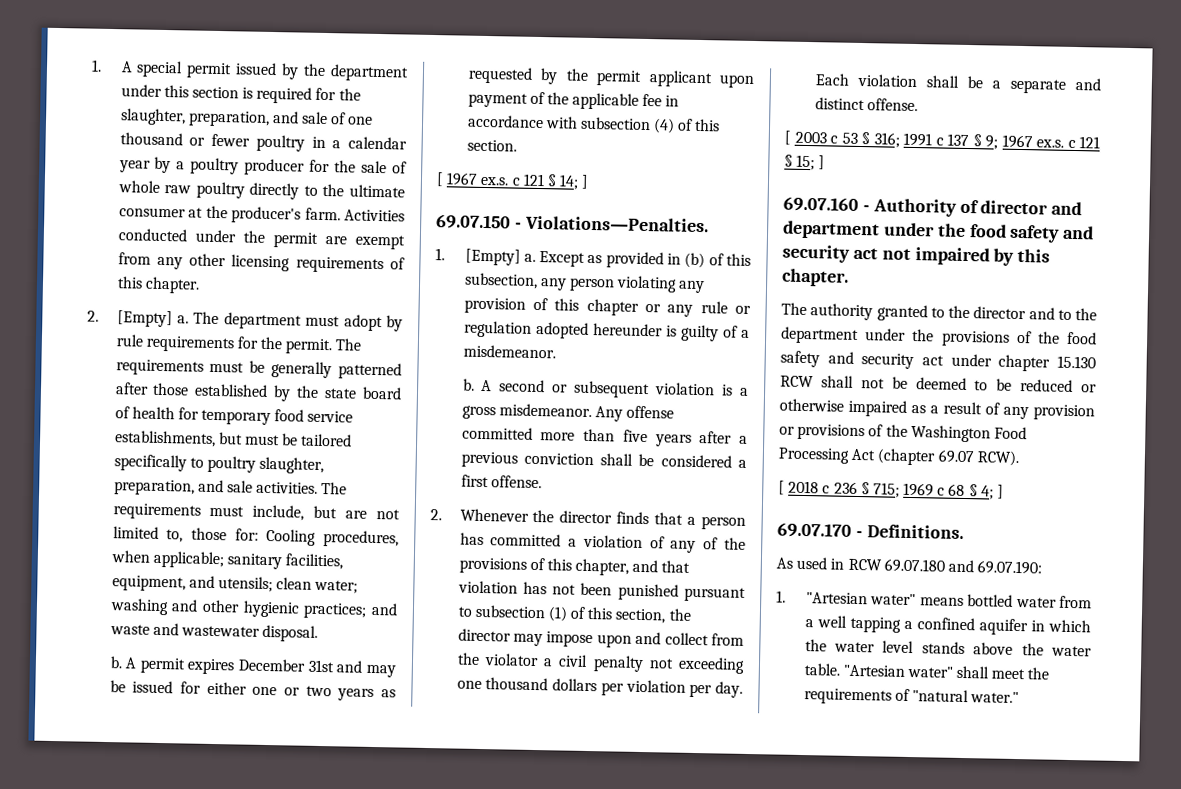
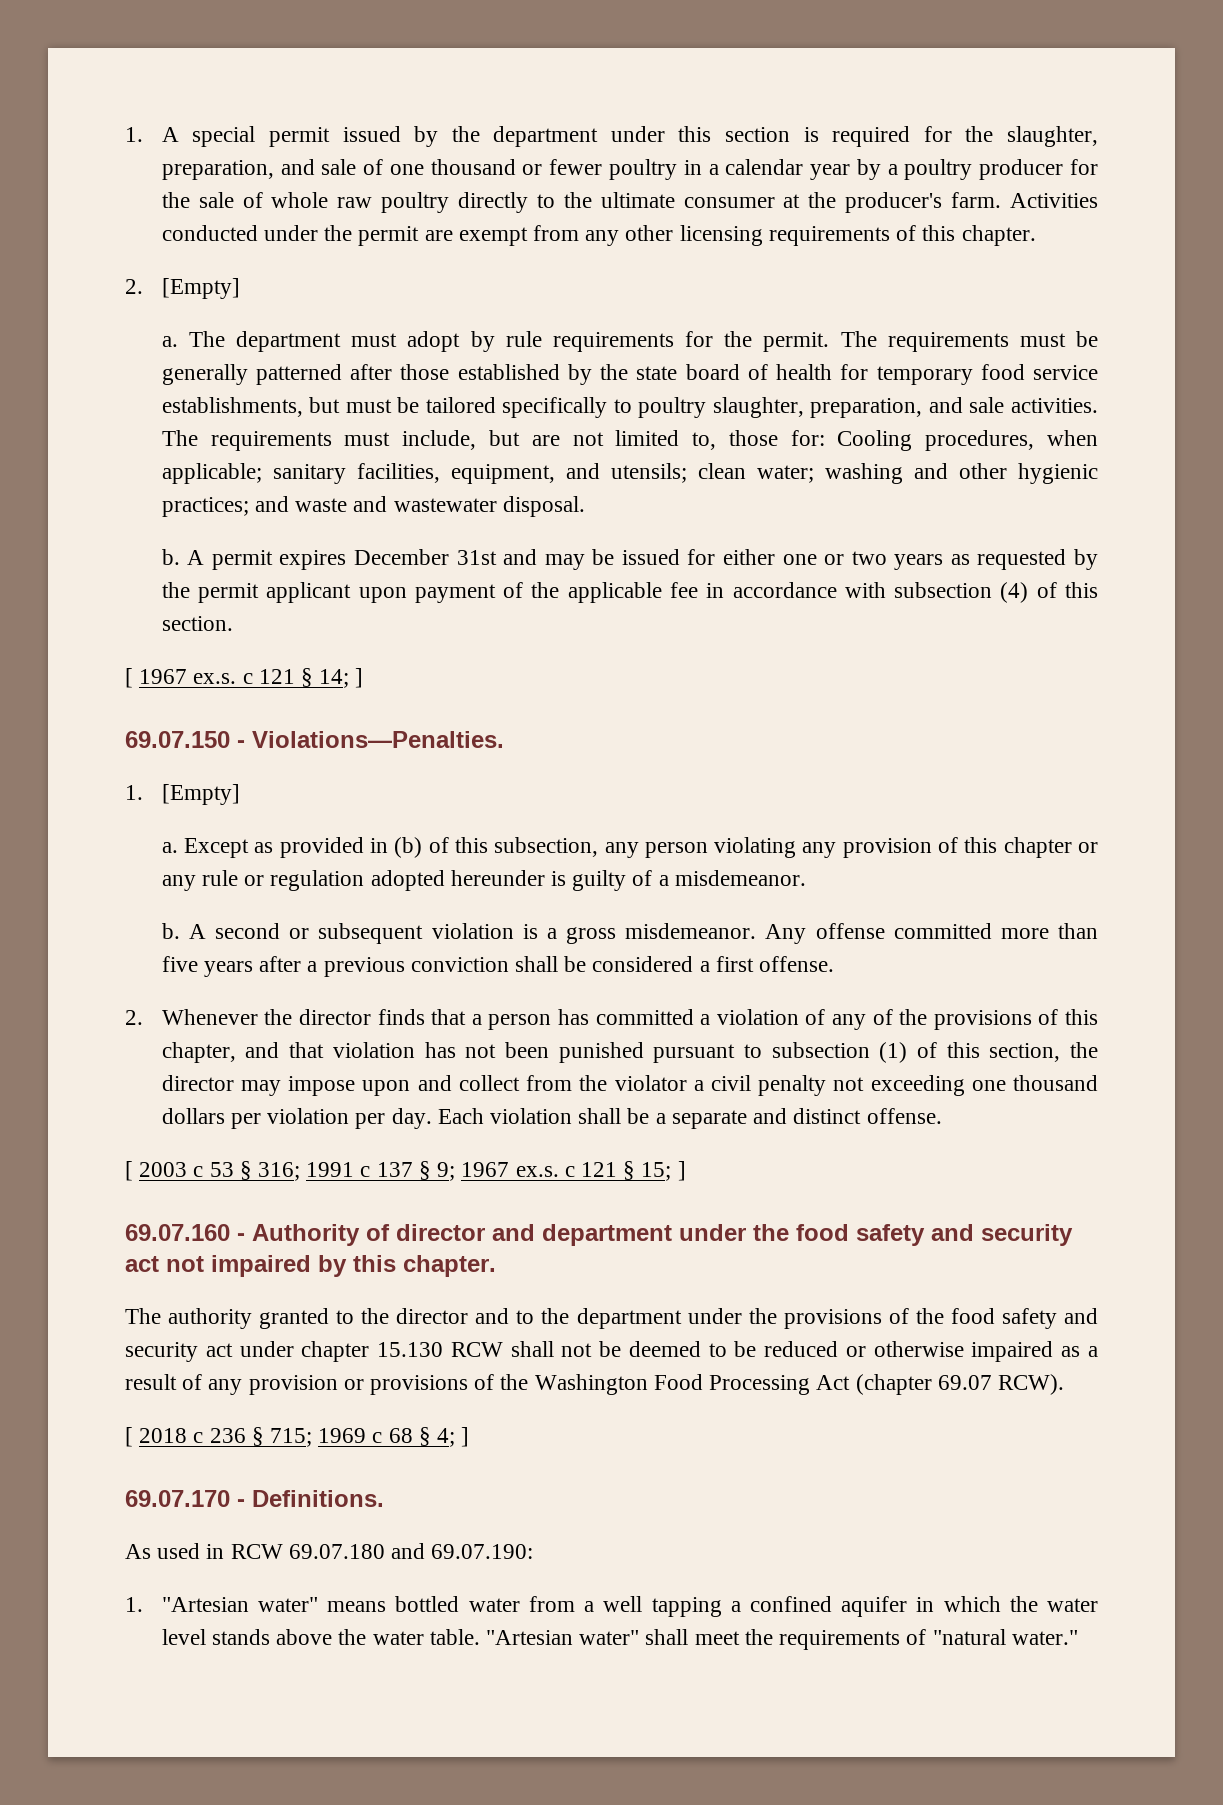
- 2. [Empty] a.
+ 2. [Empty]
+ a.
- 1. [Empty] a.
+ 1. [Empty]
+ a.

